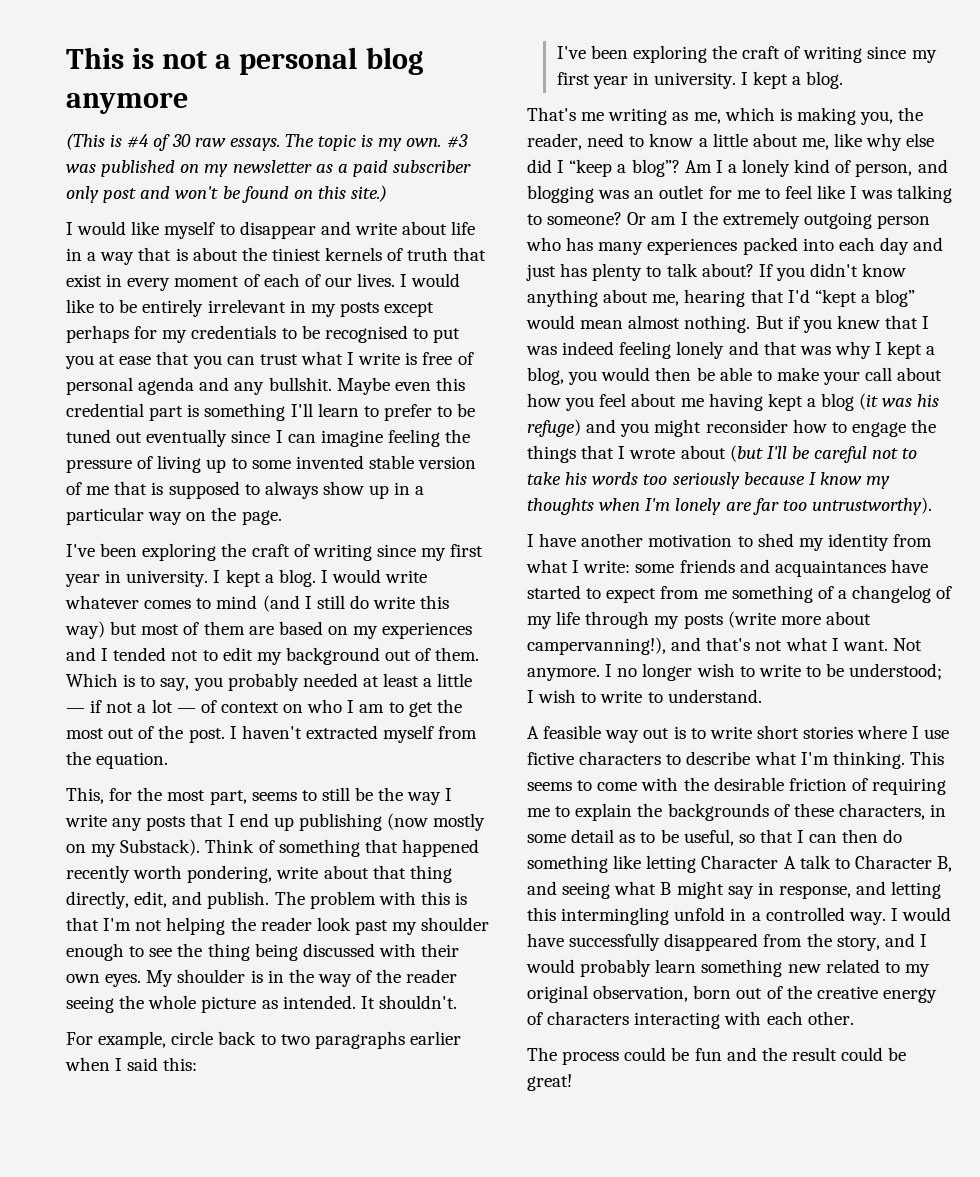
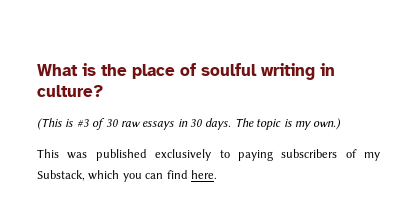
- This is not a personal blog anymore
+ What is the place of soulful writing in culture?
- (This is #4 of 30 raw essays. The topic is my own. #3 was published on my newsletter as a paid subscriber only post and won't be found on this site.)
- I would like myself to disappear and write about life in a way that is about the tiniest kernels of truth that exist in every moment of each of our lives. I would like to be entirely irrelevant in my posts except perhaps for my credentials to be recognised to put you at ease that you can trust what I write is free of personal agenda and any bullshit. Maybe even this credential part is something I'll learn to prefer to be tuned out eventually since I can imagine feeling the pressure of living up to some invented stable version of me that is supposed to always show up in a particular way on the page.
- I've been exploring the craft of writing since my first year in university. I kept a blog. I would write whatever comes to mind (and I still do write this way) but most of them are based on my experiences and I tended not to edit my background out of them. Which is to say, you probably needed at least a little — if not a lot — of context on who I am to get the most out of the post. I haven't extracted myself from the equation.
- This, for the most part, seems to still be the way I write any posts that I end up publishing (now mostly on my Substack). Think of something that happened recently worth pondering, write about that thing directly, edit, and publish. The problem with this is that I'm not helping the reader look past my shoulder enough to see the thing being discussed with their own eyes. My shoulder is in the way of the reader seeing the whole picture as intended. It shouldn't.
- For example, circle back to two paragraphs earlier when I said this:
- I've been exploring the craft of writing since my first year in university. I kept a blog.
- That's me writing as me, which is making you, the reader, need to know a little about me, like why else did I “keep a blog”? Am I a lonely kind of person, and blogging was an outlet for me to feel like I was talking to someone? Or am I the extremely outgoing person who has many experiences packed into each day and just has plenty to talk about? If you didn't know anything about me, hearing that I'd “kept a blog” would mean almost nothing. But if you knew that I was indeed feeling lonely and that was why I kept a blog, you would then be able to make your call about how you feel about me having kept a blog (it was his refuge) and you might reconsider how to engage the things that I wrote about (but I'll be careful not to take his words too seriously because I know my thoughts when I'm lonely are far too untrustworthy).
- I have another motivation to shed my identity from what I write: some friends and acquaintances have started to expect from me something of a changelog of my life through my posts (write more about campervanning!), and that's not what I want. Not anymore. I no longer wish to write to be understood; I wish to write to understand.
- A feasible way out is to write short stories where I use fictive characters to describe what I'm thinking. This seems to come with the desirable friction of requiring me to explain the backgrounds of these characters, in some detail as to be useful, so that I can then do something like letting Character A talk to Character B, and seeing what B might say in response, and letting this intermingling unfold in a controlled way. I would have successfully disappeared from the story, and I would probably learn something new related to my original observation, born out of the creative energy of characters interacting with each other.
- The process could be fun and the result could be great!
+ (This is #3 of 30 raw essays in 30 days. The topic is my own.)
+ This was published exclusively to paying subscribers of my Substack, which you can find here.

